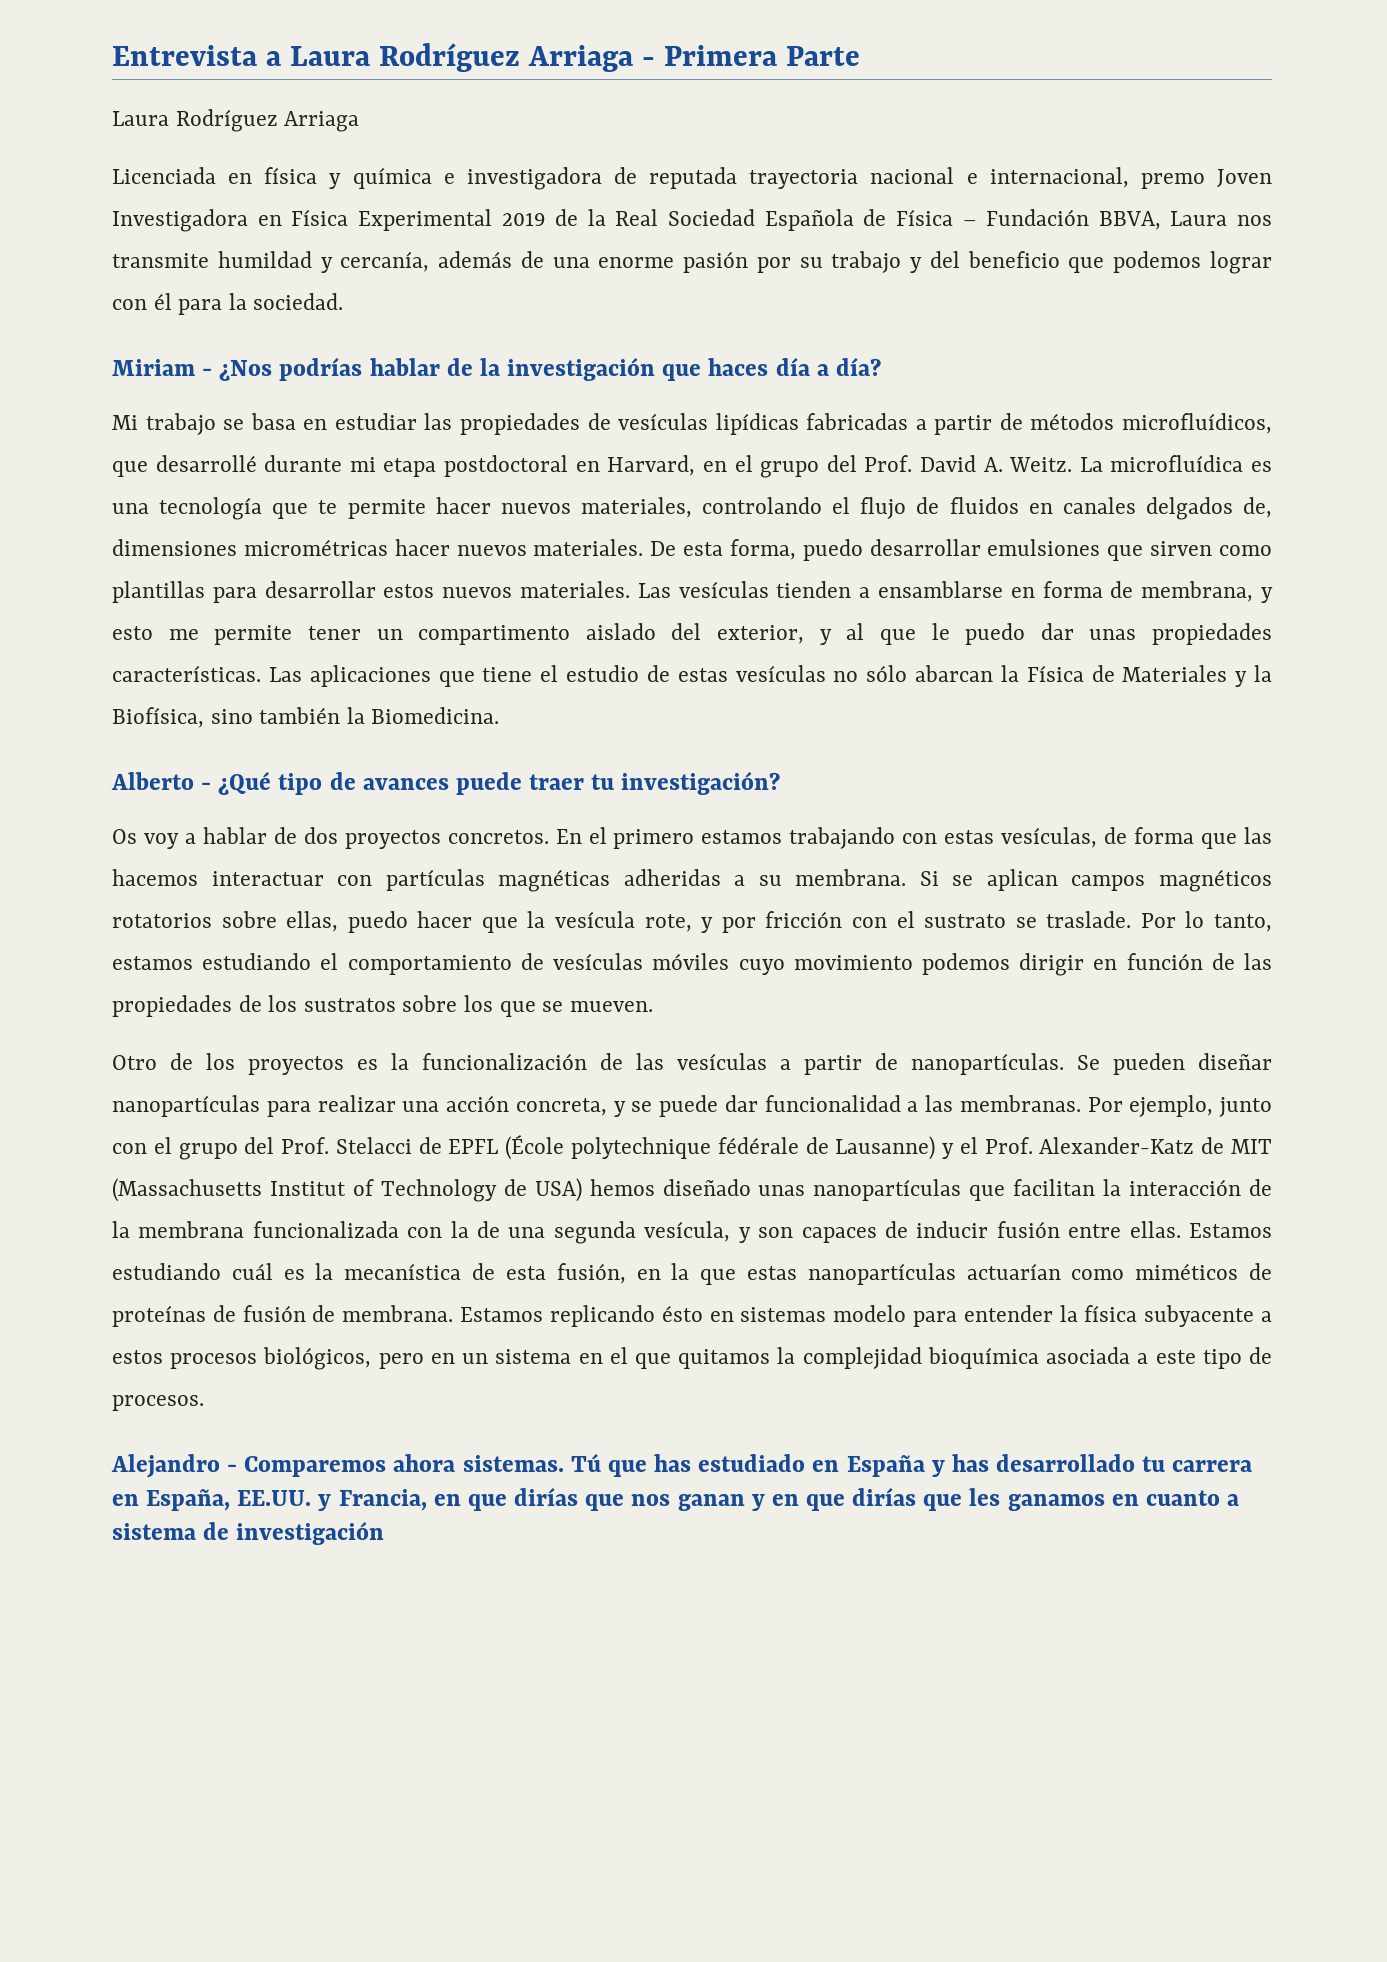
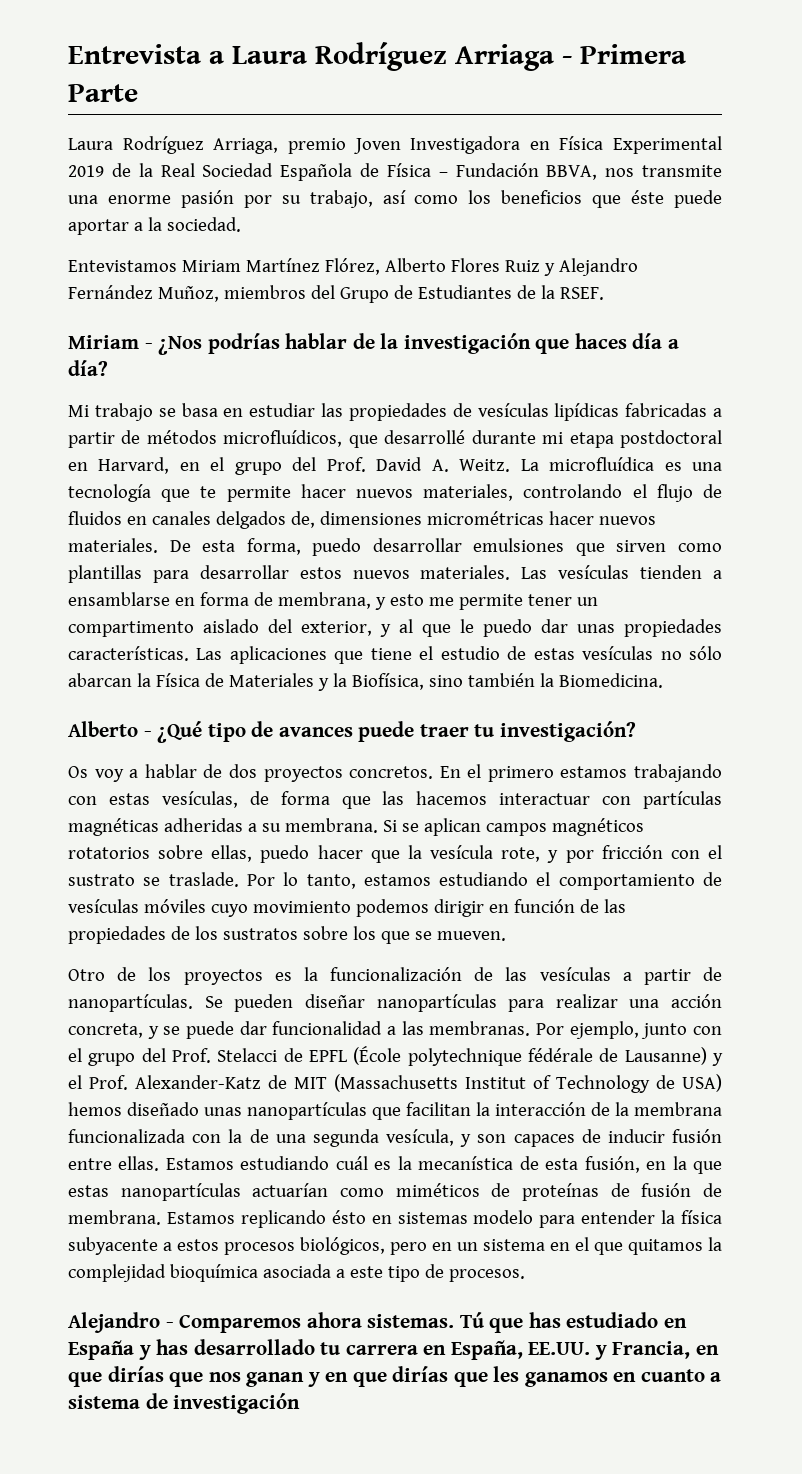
  Entrevista a Laura Rodríguez Arriaga - Primera Parte
- Laura Rodríguez Arriaga
- Licenciada en física y química e investigadora de reputada trayectoria nacional e internacional, premo Joven Investigadora en Física Experimental 2019 de la Real Sociedad Española de Física – Fundación BBVA, Laura nos transmite humildad y cercanía, además de una enorme pasión por su trabajo y del beneficio que podemos lograr con él para la sociedad.
+ Laura Rodríguez Arriaga, premio Joven Investigadora en Física Experimental 2019 de la Real Sociedad Española de Física – Fundación BBVA, nos transmite una enorme pasión por su trabajo, así como los beneficios que éste puede aportar a la sociedad.
+ Entevistamos Miriam Martínez Flórez, Alberto Flores Ruiz y Alejandro Fernández Muñoz, miembros del Grupo de Estudiantes de la RSEF.

